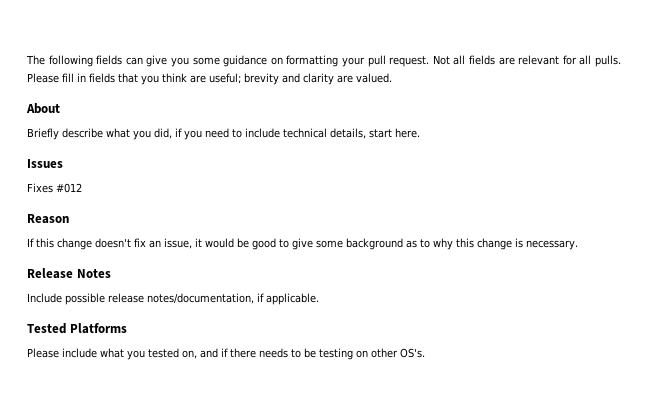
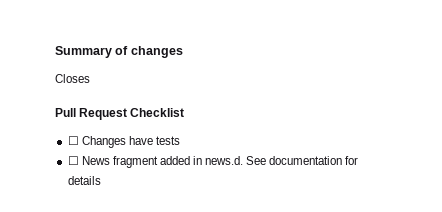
- The following fields can give you some guidance on formatting your pull request. Not all fields are relevant for all pulls. Please fill in fields that you think are useful; brevity and clarity are valued.
- About
- Briefly describe what you did, if you need to include technical details, start here.
- Issues
- Fixes #012
- Reason
- If this change doesn't fix an issue, it would be good to give some background as to why this change is necessary.
- Release Notes
- Include possible release notes/documentation, if applicable.
- Tested Platforms
- Please include what you tested on, and if there needs to be testing on other OS's.
+ Summary of changes
+ Closes
+ Pull Request Checklist
+ ☐ Changes have tests
+ ☐ News fragment added in news.d. See documentation for details

